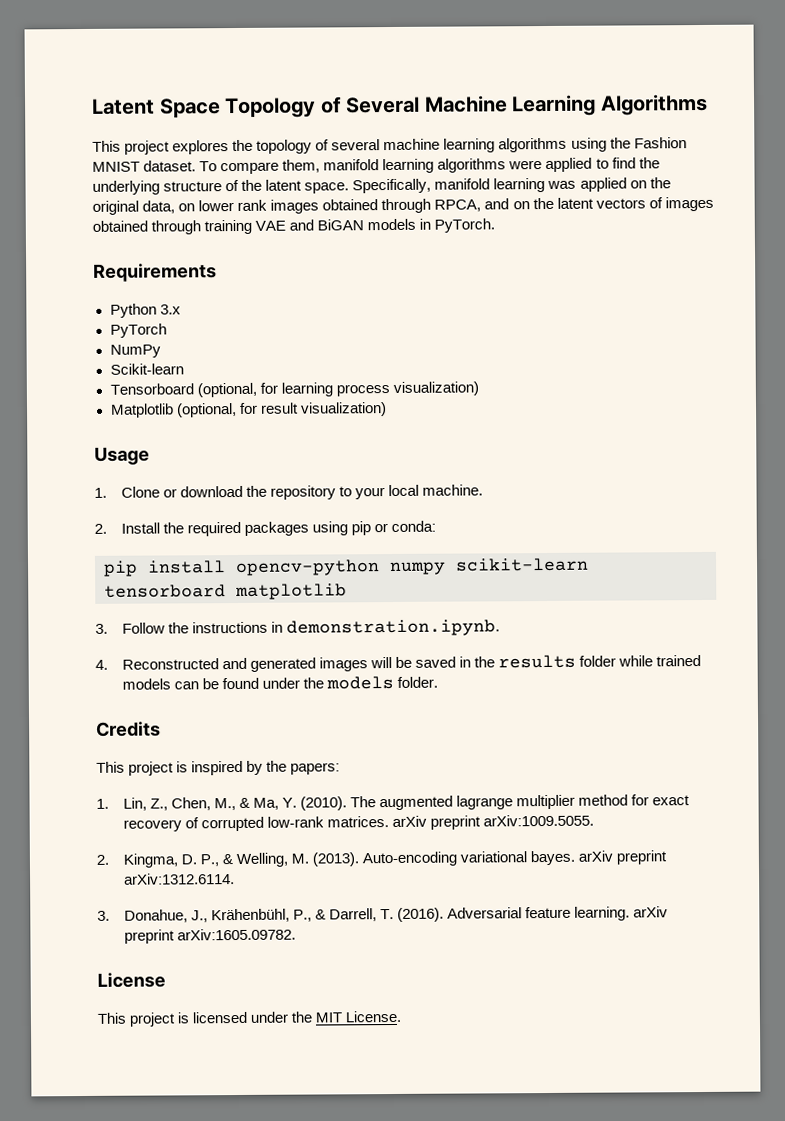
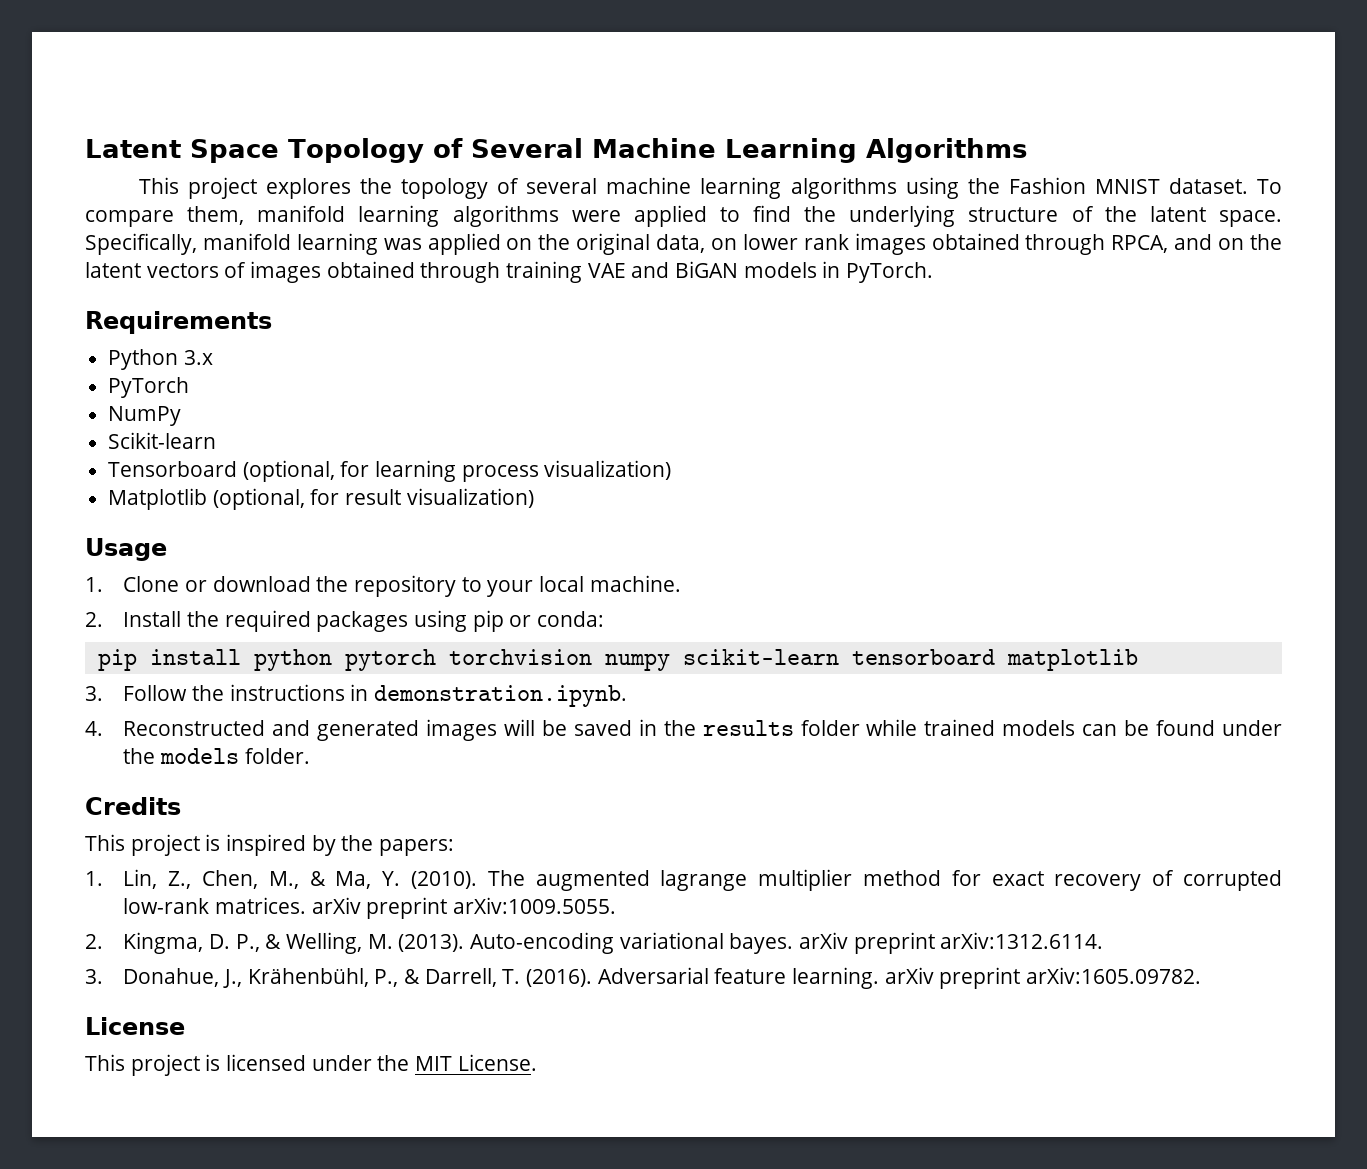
- pip install opencv-python numpy scikit-learn tensorboard matplotlib
+ pip install python pytorch torchvision numpy scikit-learn tensorboard matplotlib

